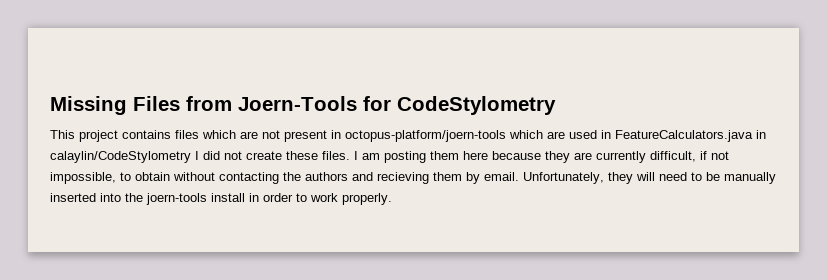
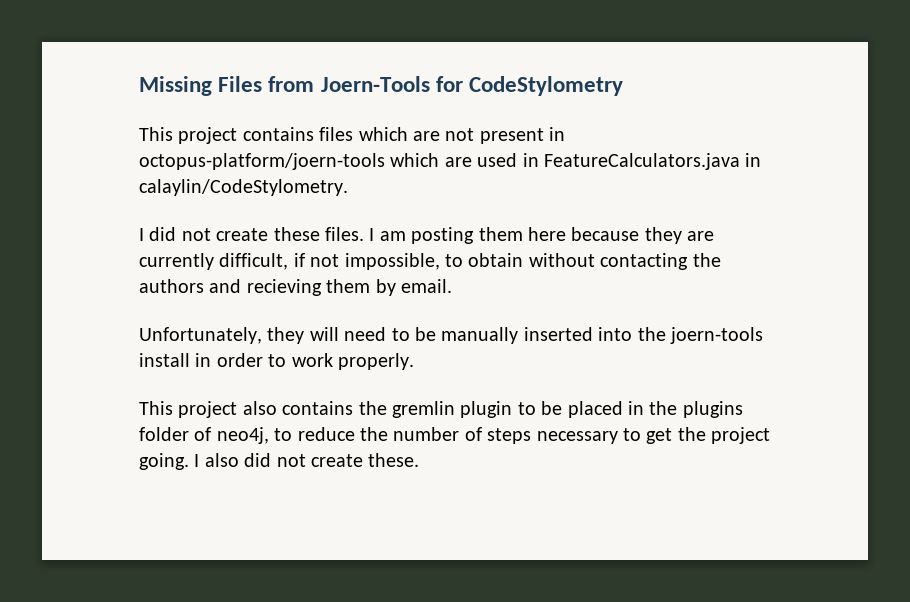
- This project contains files which are not present in octopus-platform/joern-tools which are used in FeatureCalculators.java in calaylin/CodeStylometry I did not create these files.
+ This project contains files which are not present in octopus-platform/joern-tools which are used in FeatureCalculators.java in calaylin/CodeStylometry.
+ I did not create these files.
- I am posting them here because they are currently difficult, if not impossible, to obtain without contacting the authors and recieving them by email. Unfortunately, they will need to be manually inserted into the joern-tools install in order to work properly.
+ I am posting them here because they are currently difficult, if not impossible, to obtain without contacting the authors and recieving them by email.
+ Unfortunately, they will need to be manually inserted into the joern-tools install in order to work properly.
+ This project also contains the gremlin plugin to be placed in the plugins folder of neo4j, to reduce the number of steps necessary to get the project going. I also did not create these.

